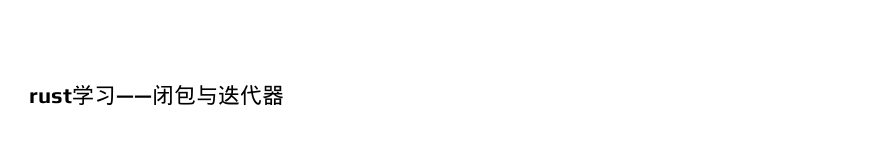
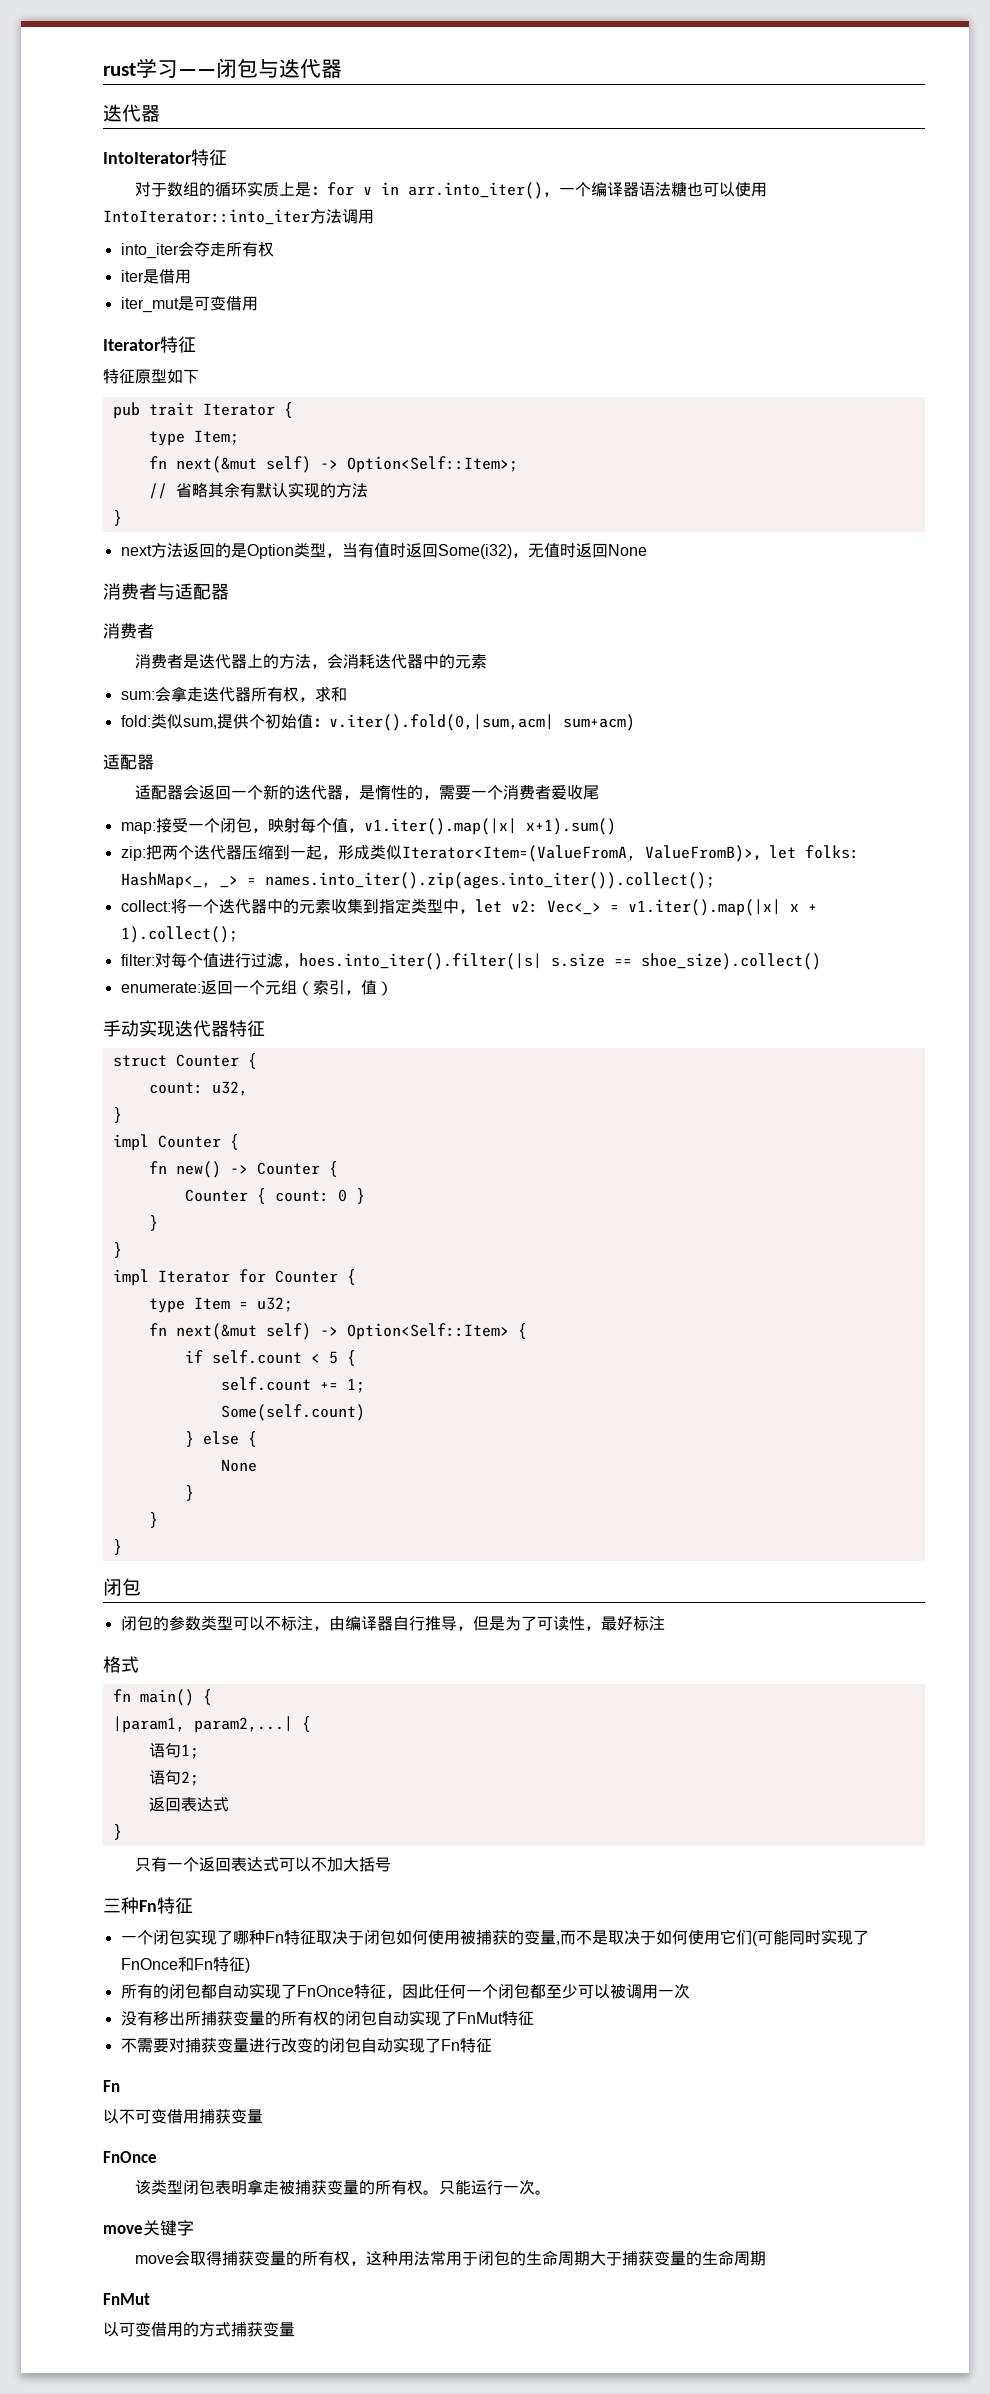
  rust学习——闭包与迭代器
+ 迭代器
+ IntoIterator特征
+ 对于数组的循环实质上是：for v in arr.into_iter()，一个编译器语法糖也可以使用IntoIterator::into_iter方法调用
+ into_iter会夺走所有权
+ iter是借用
+ iter_mut是可变借用
+ Iterator特征
+ 特征原型如下
+ pub trait Iterator {
+ type Item;
+ fn next(&mut self) -> Option<Self::Item>;
+ // 省略其余有默认实现的方法
+ }
+ next方法返回的是Option类型，当有值时返回Some(i32)，无值时返回None
+ 消费者与适配器
+ 消费者
+ 消费者是迭代器上的方法，会消耗迭代器中的元素
+ sum:会拿走迭代器所有权，求和
+ fold:类似sum,提供个初始值：v.iter().fold(0,|sum,acm| sum+acm)
+ 适配器
+ 适配器会返回一个新的迭代器，是惰性的，需要一个消费者爱收尾
+ map:接受一个闭包，映射每个值，v1.iter().map(|x| x+1).sum()
+ zip:把两个迭代器压缩到一起，形成类似Iterator<Item=(ValueFromA, ValueFromB)>，let folks: HashMap<_, _> = names.into_iter().zip(ages.into_iter()).collect();
+ collect:将一个迭代器中的元素收集到指定类型中，let v2: Vec<_> = v1.iter().map(|x| x + 1).collect();
+ filter:对每个值进行过滤，hoes.into_iter().filter(|s| s.size == shoe_size).collect()
+ enumerate:返回一个元组（索引，值）
+ 手动实现迭代器特征
+ struct Counter {
+ count: u32,
+ }
+ impl Counter {
+ fn new() -> Counter {
+ Counter { count: 0 }
+ }
+ }
+ impl Iterator for Counter {
+ type Item = u32;
+ fn next(&mut self) -> Option<Self::Item> {
+ if self.count < 5 {
+ self.count += 1;
+ Some(self.count)
+ } else {
+ None
+ }
+ }
+ }
+ 闭包
+ 闭包的参数类型可以不标注，由编译器自行推导，但是为了可读性，最好标注
+ 格式
+ fn main() {
+ |param1, param2,...| {
+ 语句1;
+ 语句2;
+ 返回表达式
+ }
+ 只有一个返回表达式可以不加大括号
+ 三种Fn特征
+ 一个闭包实现了哪种Fn特征取决于闭包如何使用被捕获的变量,而不是取决于如何使用它们(可能同时实现了FnOnce和Fn特征)
+ 所有的闭包都自动实现了FnOnce特征，因此任何一个闭包都至少可以被调用一次
+ 没有移出所捕获变量的所有权的闭包自动实现了FnMut特征
+ 不需要对捕获变量进行改变的闭包自动实现了Fn特征
+ Fn
+ 以不可变借用捕获变量
+ FnOnce
+ 该类型闭包表明拿走被捕获变量的所有权。只能运行一次。
+ move关键字
+ move会取得捕获变量的所有权，这种用法常用于闭包的生命周期大于捕获变量的生命周期
+ FnMut
+ 以可变借用的方式捕获变量

